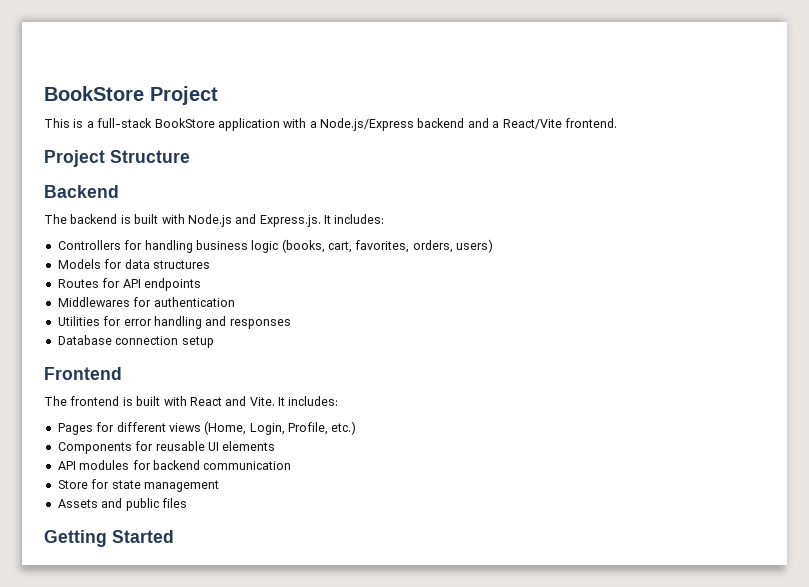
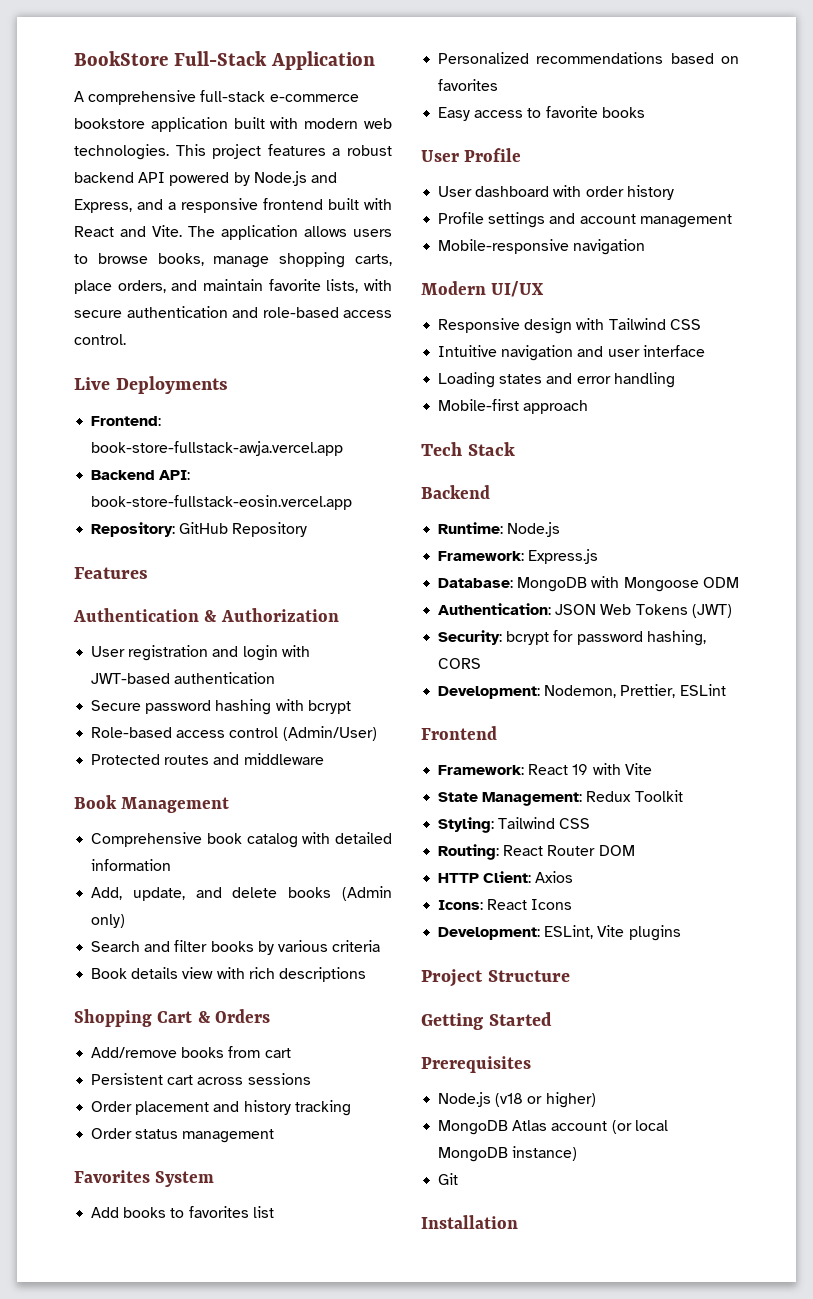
- BookStore Project
- This is a full-stack BookStore application with a Node.js/Express backend and a React/Vite frontend.
+ BookStore Full-Stack Application
+ A comprehensive full-stack e-commerce bookstore application built with modern web technologies. This project features a robust backend API powered by Node.js and Express, and a responsive frontend built with React and Vite. The application allows users to browse books, manage shopping carts, place orders, and maintain favorite lists, with secure authentication and role-based access control.
+ Live Deployments
+ Frontend: book-store-fullstack-awja.vercel.app
+ Backend API: book-store-fullstack-eosin.vercel.app
+ Repository: GitHub Repository
+ Features
+ Authentication & Authorization
+ User registration and login with JWT-based authentication
+ Secure password hashing with bcrypt
+ Role-based access control (Admin/User)
+ Protected routes and middleware
+ Book Management
+ Comprehensive book catalog with detailed information
+ Add, update, and delete books (Admin only)
+ Search and filter books by various criteria
+ Book details view with rich descriptions
+ Shopping Cart & Orders
+ Add/remove books from cart
+ Persistent cart across sessions
+ Order placement and history tracking
+ Order status management
+ Favorites System
+ Add books to favorites list
+ Personalized recommendations based on favorites
+ Easy access to favorite books
+ User Profile
+ User dashboard with order history
+ Profile settings and account management
+ Mobile-responsive navigation
+ Modern UI/UX
+ Responsive design with Tailwind CSS
+ Intuitive navigation and user interface
+ Loading states and error handling
+ Mobile-first approach
+ Tech Stack
+ Backend
+ Runtime: Node.js
+ Framework: Express.js
+ Database: MongoDB with Mongoose ODM
+ Authentication: JSON Web Tokens (JWT)
+ Security: bcrypt for password hashing, CORS
+ Development: Nodemon, Prettier, ESLint
+ Frontend
+ Framework: React 19 with Vite
+ State Management: Redux Toolkit
+ Styling: Tailwind CSS
+ Routing: React Router DOM
+ HTTP Client: Axios
+ Icons: React Icons
+ Development: ESLint, Vite plugins
  Project Structure
- Backend
- The backend is built with Node.js and Express.js. It includes:
- Controllers for handling business logic (books, cart, favorites, orders, users)
- Models for data structures
- Routes for API endpoints
- Middlewares for authentication
- Utilities for error handling and responses
- Database connection setup
- Frontend
- The frontend is built with React and Vite. It includes:
- Pages for different views (Home, Login, Profile, etc.)
- Components for reusable UI elements
- API modules for backend communication
- Store for state management
- Assets and public files
  Getting Started
+ Prerequisites
+ Node.js (v18 or higher)
+ MongoDB Atlas account (or local MongoDB instance)
+ Git
+ Installation

